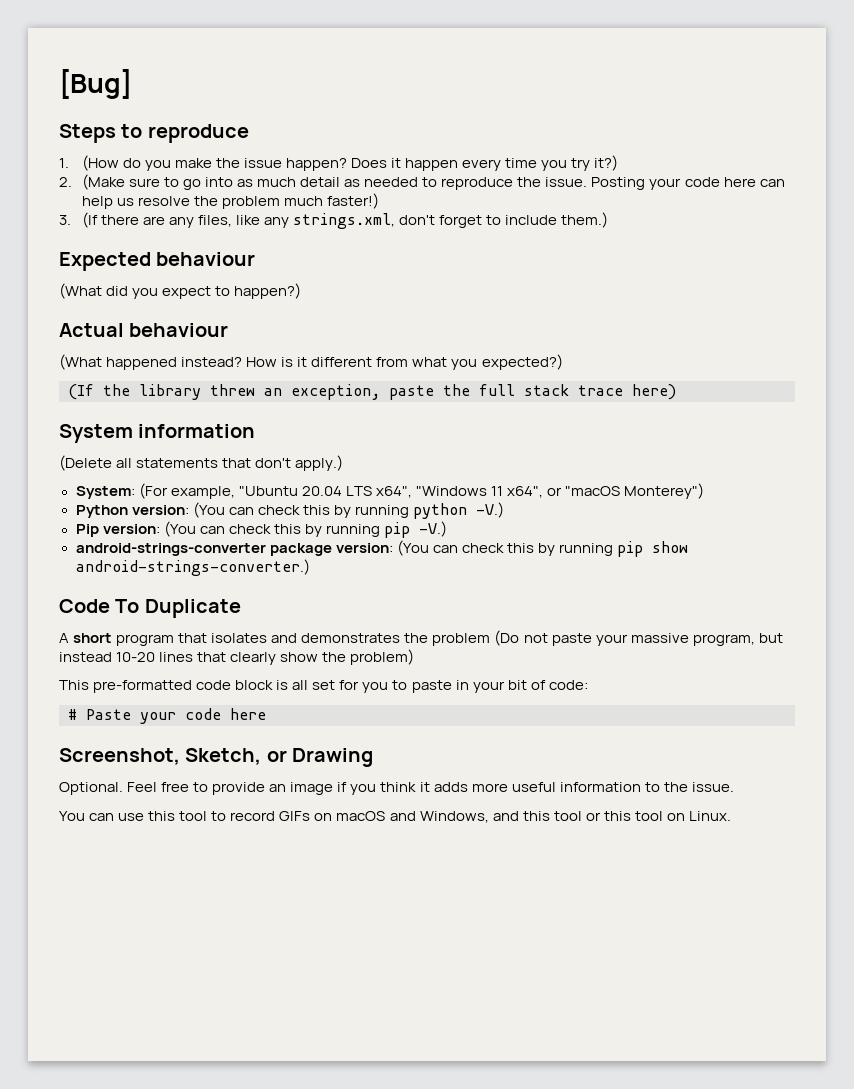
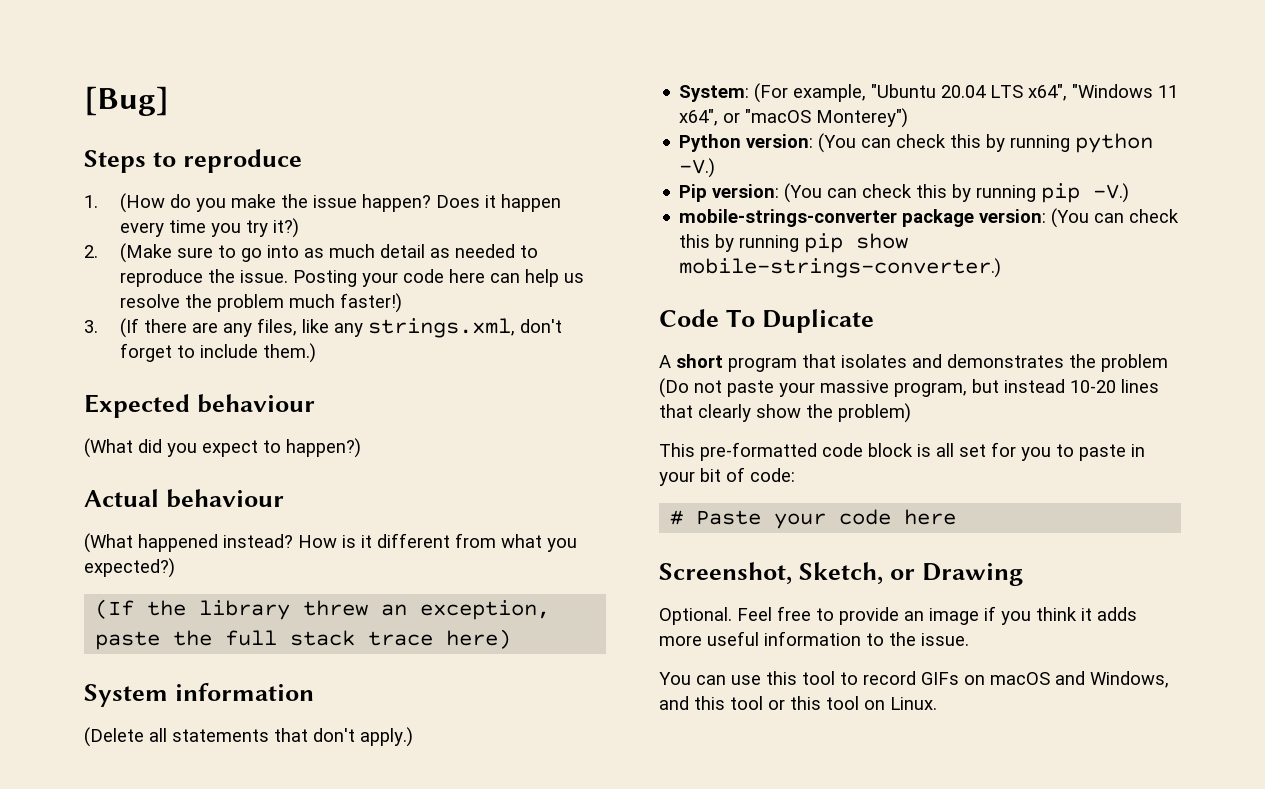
- android-strings-converter package version: (You can check this by running pip show android-strings-converter.)
+ mobile-strings-converter package version: (You can check this by running pip show mobile-strings-converter.)

